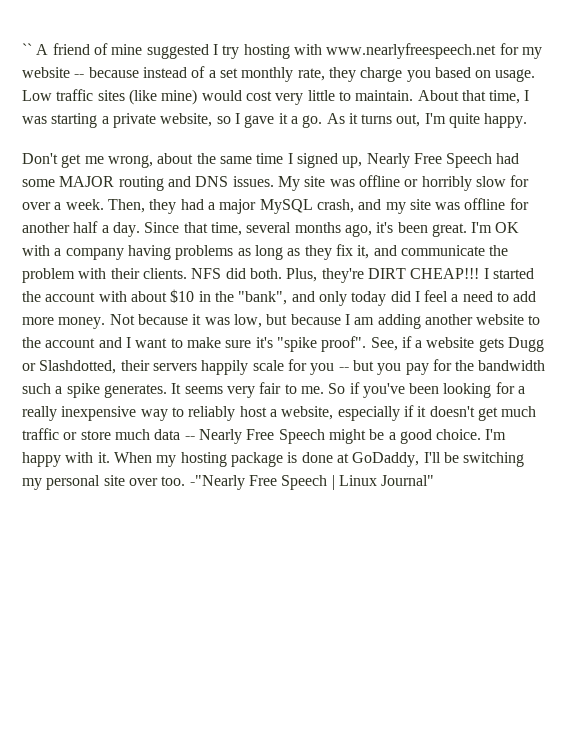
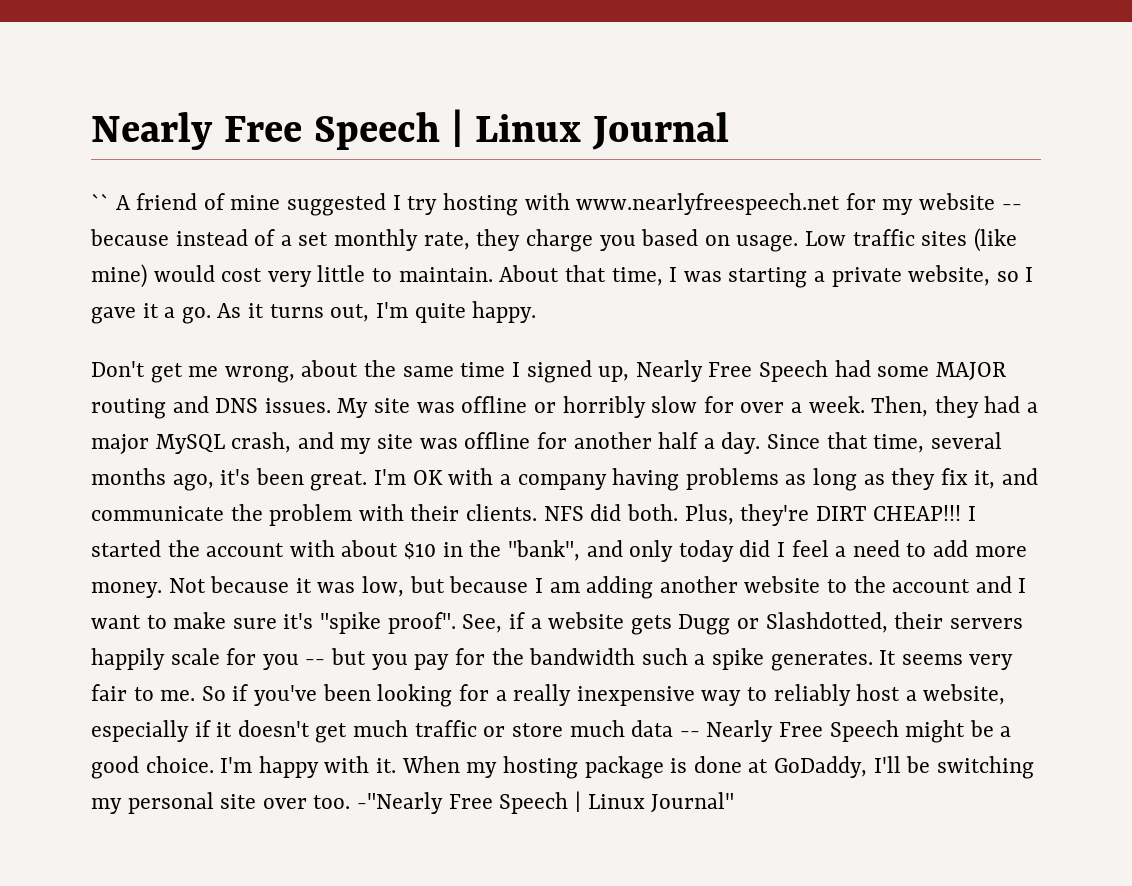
+ Nearly Free Speech | Linux Journal

